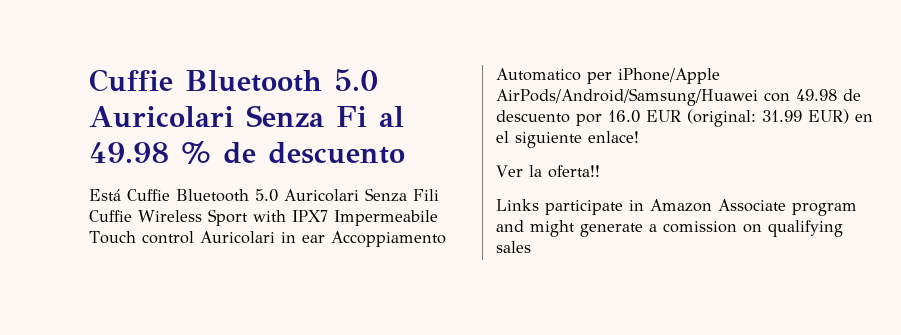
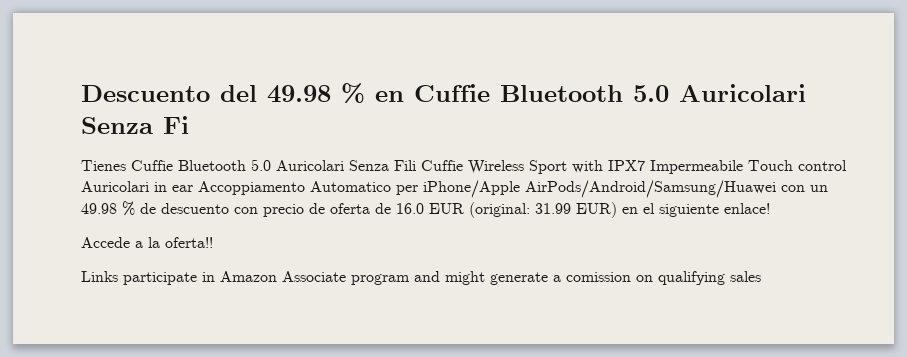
- Cuffie Bluetooth 5.0 Auricolari Senza Fi al 49.98 % de descuento
- Está Cuffie Bluetooth 5.0 Auricolari Senza Fili Cuffie Wireless Sport with IPX7 Impermeabile Touch control Auricolari in ear Accoppiamento Automatico per iPhone/Apple AirPods/Android/Samsung/Huawei con 49.98 de descuento por 16.0 EUR (original: 31.99 EUR) en el siguiente enlace!
+ Descuento del 49.98 % en Cuffie Bluetooth 5.0 Auricolari Senza Fi
+ Tienes Cuffie Bluetooth 5.0 Auricolari Senza Fili Cuffie Wireless Sport with IPX7 Impermeabile Touch control Auricolari in ear Accoppiamento Automatico per iPhone/Apple AirPods/Android/Samsung/Huawei con un 49.98 % de descuento con precio de oferta de 16.0 EUR (original: 31.99 EUR) en el siguiente enlace!
- Ver la oferta!!
+ Accede a la oferta!!

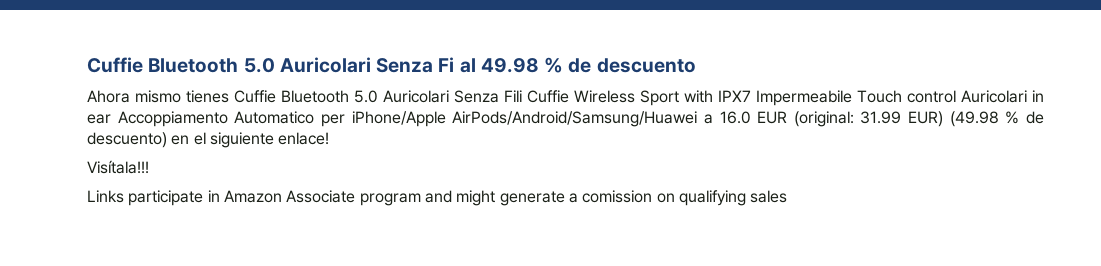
- Descuento del 49.98 % en Cuffie Bluetooth 5.0 Auricolari Senza Fi
- Tienes Cuffie Bluetooth 5.0 Auricolari Senza Fili Cuffie Wireless Sport with IPX7 Impermeabile Touch control Auricolari in ear Accoppiamento Automatico per iPhone/Apple AirPods/Android/Samsung/Huawei con un 49.98 % de descuento con precio de oferta de 16.0 EUR (original: 31.99 EUR) en el siguiente enlace!
+ Cuffie Bluetooth 5.0 Auricolari Senza Fi al 49.98 % de descuento
+ Ahora mismo tienes Cuffie Bluetooth 5.0 Auricolari Senza Fili Cuffie Wireless Sport with IPX7 Impermeabile Touch control Auricolari in ear Accoppiamento Automatico per iPhone/Apple AirPods/Android/Samsung/Huawei a 16.0 EUR (original: 31.99 EUR) (49.98 % de descuento) en el siguiente enlace!
- Accede a la oferta!!
+ Visítala!!!

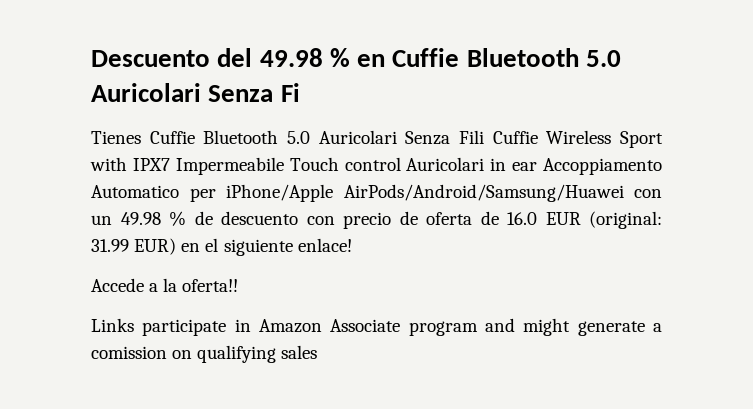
- Cuffie Bluetooth 5.0 Auricolari Senza Fi al 49.98 % de descuento
- Ahora mismo tienes Cuffie Bluetooth 5.0 Auricolari Senza Fili Cuffie Wireless Sport with IPX7 Impermeabile Touch control Auricolari in ear Accoppiamento Automatico per iPhone/Apple AirPods/Android/Samsung/Huawei a 16.0 EUR (original: 31.99 EUR) (49.98 % de descuento) en el siguiente enlace!
+ Descuento del 49.98 % en Cuffie Bluetooth 5.0 Auricolari Senza Fi
+ Tienes Cuffie Bluetooth 5.0 Auricolari Senza Fili Cuffie Wireless Sport with IPX7 Impermeabile Touch control Auricolari in ear Accoppiamento Automatico per iPhone/Apple AirPods/Android/Samsung/Huawei con un 49.98 % de descuento con precio de oferta de 16.0 EUR (original: 31.99 EUR) en el siguiente enlace!
- Visítala!!!
+ Accede a la oferta!!

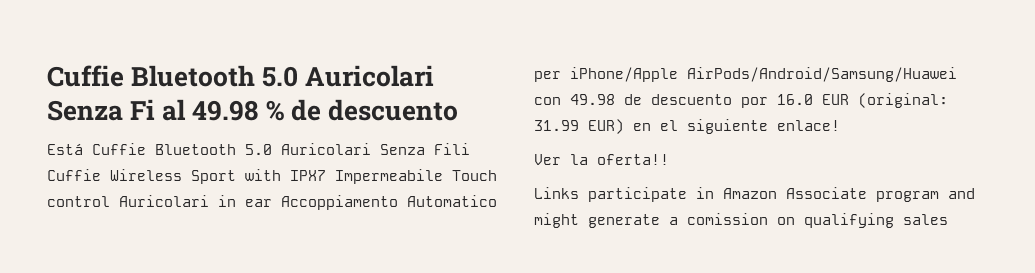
- Descuento del 49.98 % en Cuffie Bluetooth 5.0 Auricolari Senza Fi
- Tienes Cuffie Bluetooth 5.0 Auricolari Senza Fili Cuffie Wireless Sport with IPX7 Impermeabile Touch control Auricolari in ear Accoppiamento Automatico per iPhone/Apple AirPods/Android/Samsung/Huawei con un 49.98 % de descuento con precio de oferta de 16.0 EUR (original: 31.99 EUR) en el siguiente enlace!
+ Cuffie Bluetooth 5.0 Auricolari Senza Fi al 49.98 % de descuento
+ Está Cuffie Bluetooth 5.0 Auricolari Senza Fili Cuffie Wireless Sport with IPX7 Impermeabile Touch control Auricolari in ear Accoppiamento Automatico per iPhone/Apple AirPods/Android/Samsung/Huawei con 49.98 de descuento por 16.0 EUR (original: 31.99 EUR) en el siguiente enlace!
- Accede a la oferta!!
+ Ver la oferta!!

